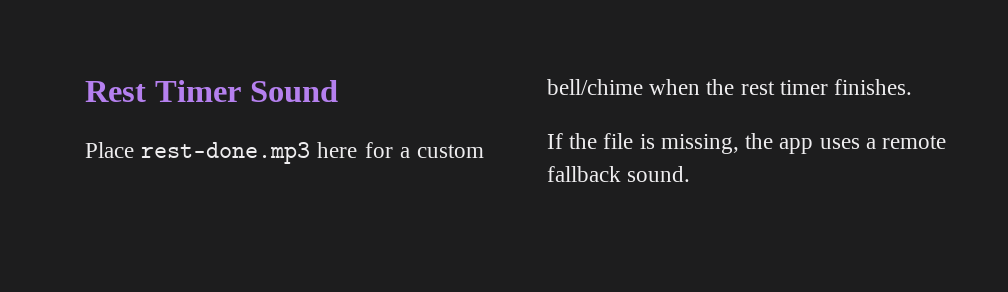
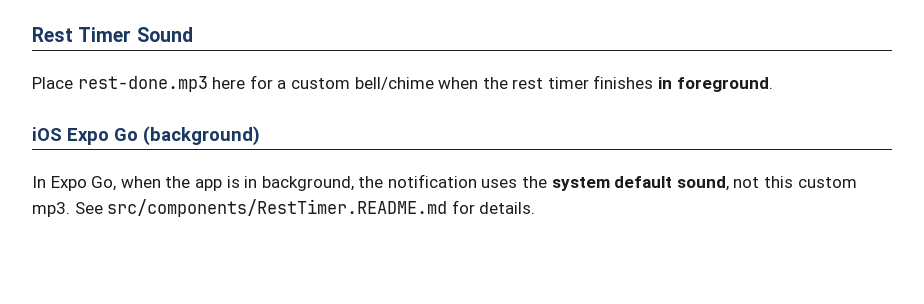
- Place rest-done.mp3 here for a custom bell/chime when the rest timer finishes.
- If the file is missing, the app uses a remote fallback sound.
+ Place rest-done.mp3 here for a custom bell/chime when the rest timer finishes in foreground.
+ iOS Expo Go (background)
+ In Expo Go, when the app is in background, the notification uses the system default sound, not this custom mp3. See src/components/RestTimer.README.md for details.

